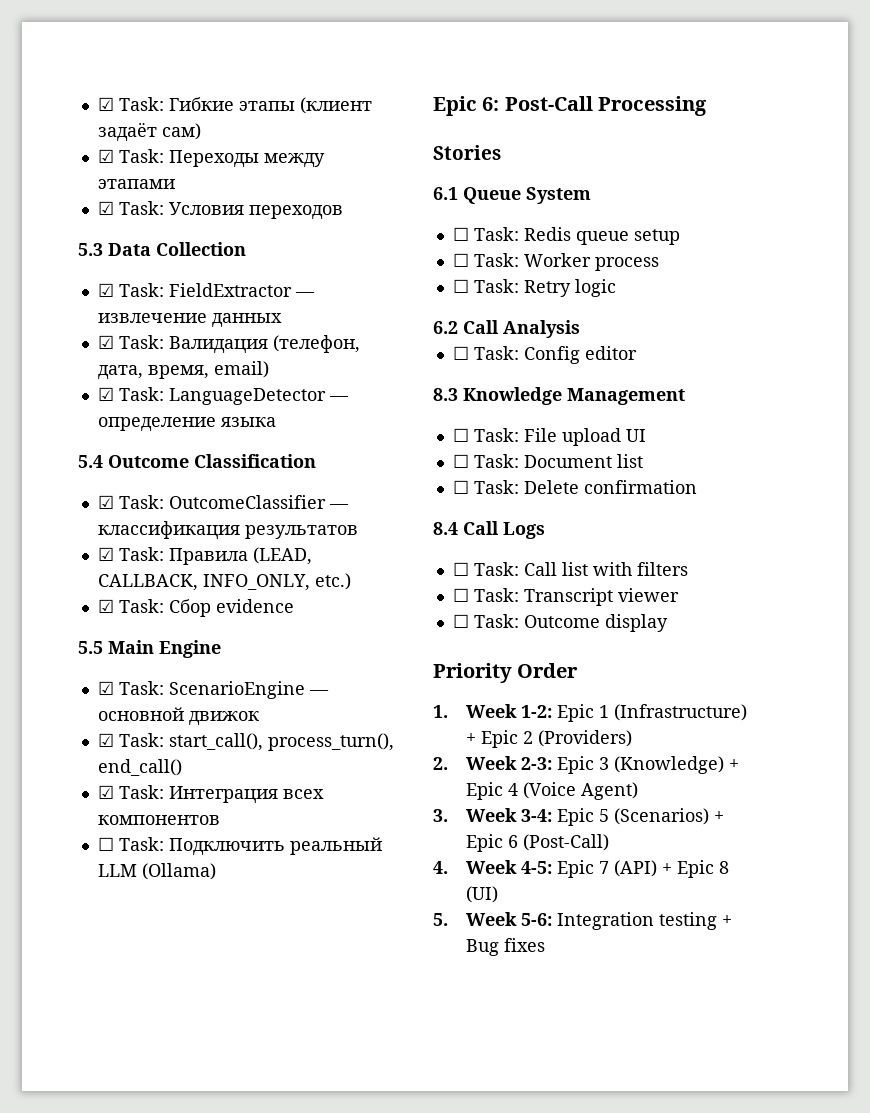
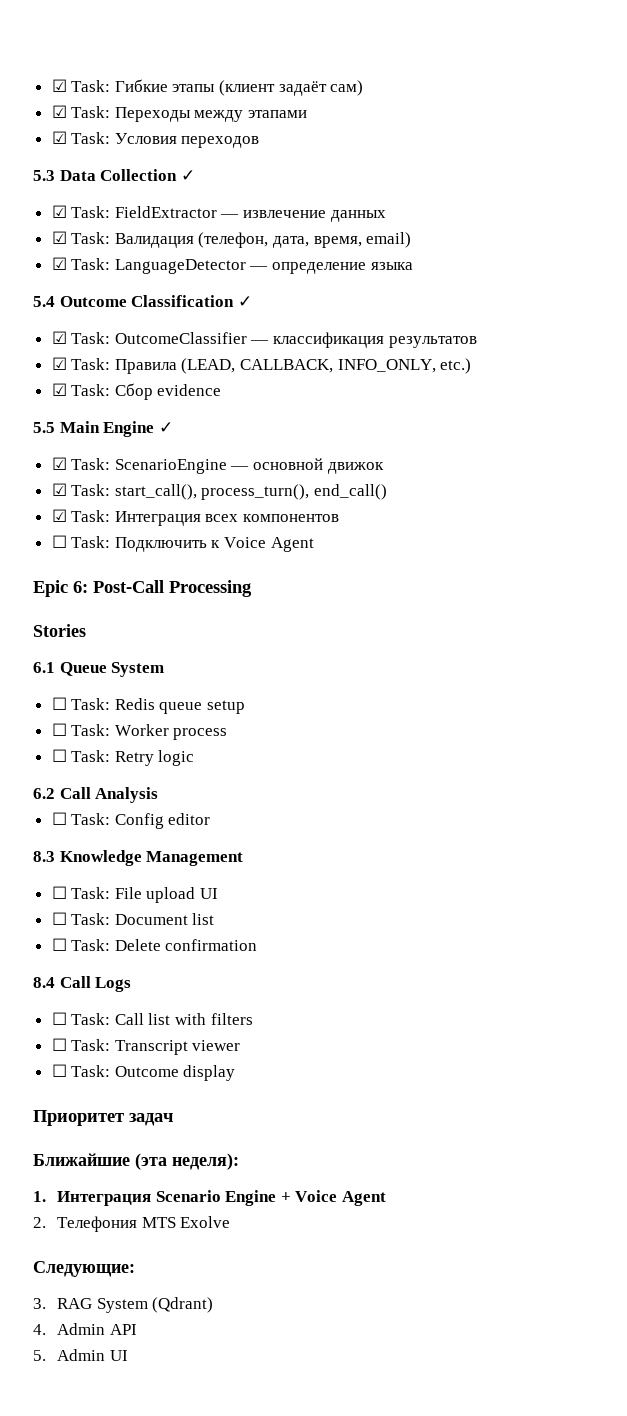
- 5.3 Data Collection
+ 5.3 Data Collection ✓
- 5.4 Outcome Classification
+ 5.4 Outcome Classification ✓
- 5.5 Main Engine
+ 5.5 Main Engine ✓
- ☐ Task: Подключить реальный LLM (Ollama)
+ ☐ Task: Подключить к Voice Agent
- Priority Order
- 1. Week 1-2: Epic 1 (Infrastructure) + Epic 2 (Providers)
- 2. Week 2-3: Epic 3 (Knowledge) + Epic 4 (Voice Agent)
- 3. Week 3-4: Epic 5 (Scenarios) + Epic 6 (Post-Call)
- 4. Week 4-5: Epic 7 (API) + Epic 8 (UI)
- 5. Week 5-6: Integration testing + Bug fixes
+ Приоритет задач
+ Ближайшие (эта неделя):
+ 1. Интеграция Scenario Engine + Voice Agent
+ 2. Телефония MTS Exolve
+ Следующие:
+ 3. RAG System (Qdrant)
+ 4. Admin API
+ 5. Admin UI

